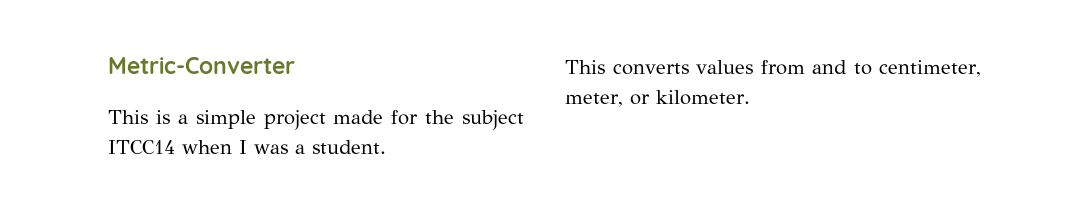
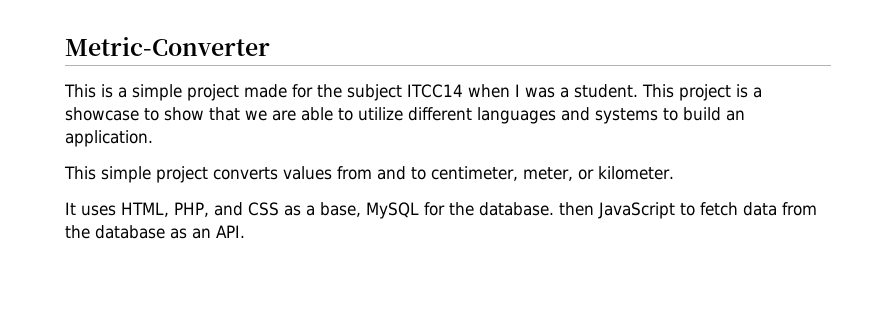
- This is a simple project made for the subject ITCC14 when I was a student.
- This converts values from and to centimeter, meter, or kilometer.
+ This is a simple project made for the subject ITCC14 when I was a student. This project is a showcase to show that we are able to utilize different languages and systems to build an application.
+ This simple project converts values from and to centimeter, meter, or kilometer.
+ It uses HTML, PHP, and CSS as a base, MySQL for the database. then JavaScript to fetch data from the database as an API.

